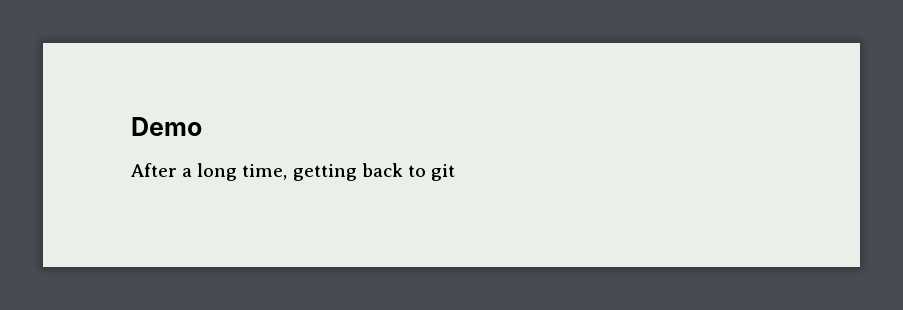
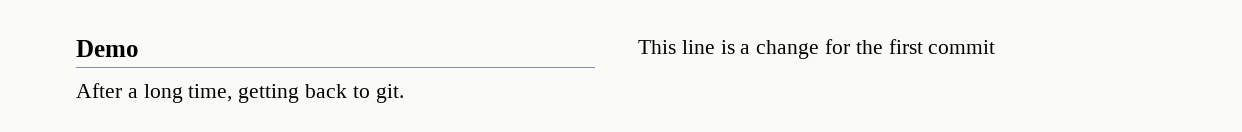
- After a long time, getting back to git
+ After a long time, getting back to git.
+ This line is a change for the first commit

